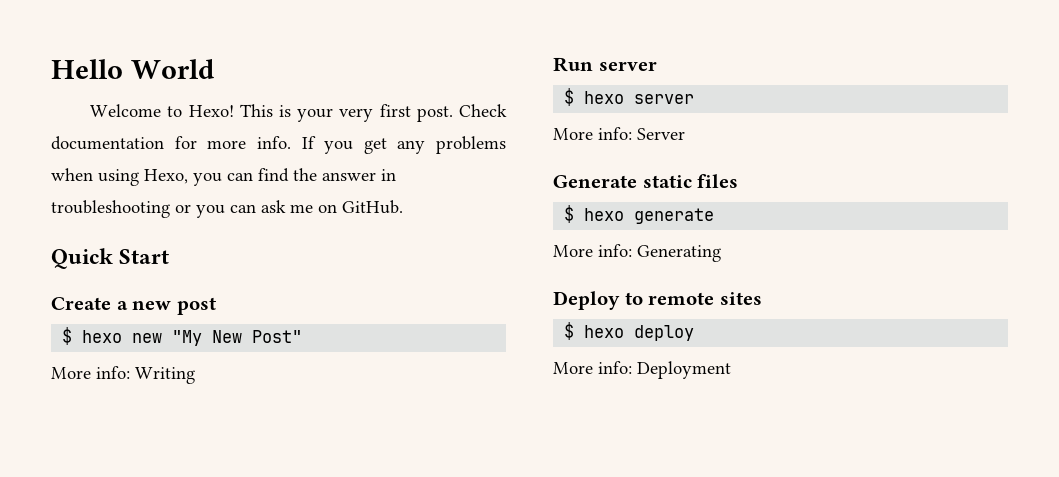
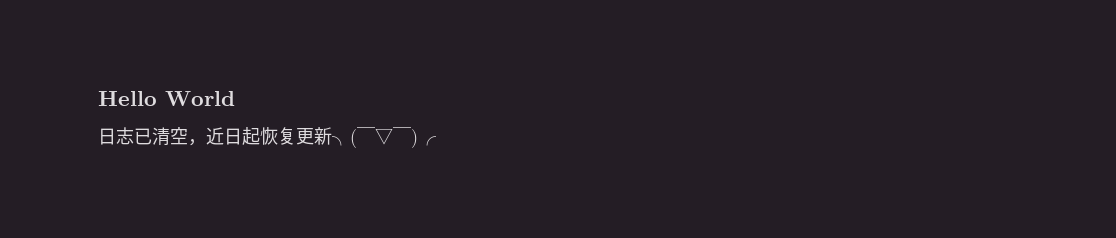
- Welcome to Hexo! This is your very first post. Check documentation for more info. If you get any problems when using Hexo, you can find the answer in troubleshooting or you can ask me on GitHub.
- Quick Start
- Create a new post
- $ hexo new "My New Post"
- More info: Writing
- Run server
- $ hexo server
- More info: Server
- Generate static files
- $ hexo generate
- More info: Generating
- Deploy to remote sites
- $ hexo deploy
- More info: Deployment
+ 日志已清空，近日起恢复更新╮(￣▽￣)╭

